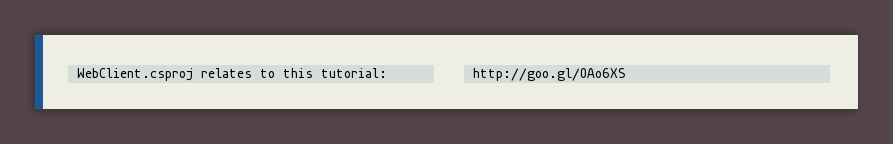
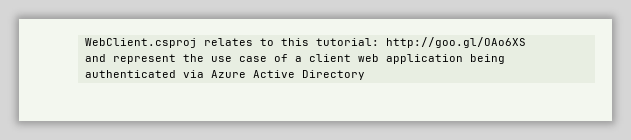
+ and represent the use case of a client web application being authenticated via Azure Active Directory

